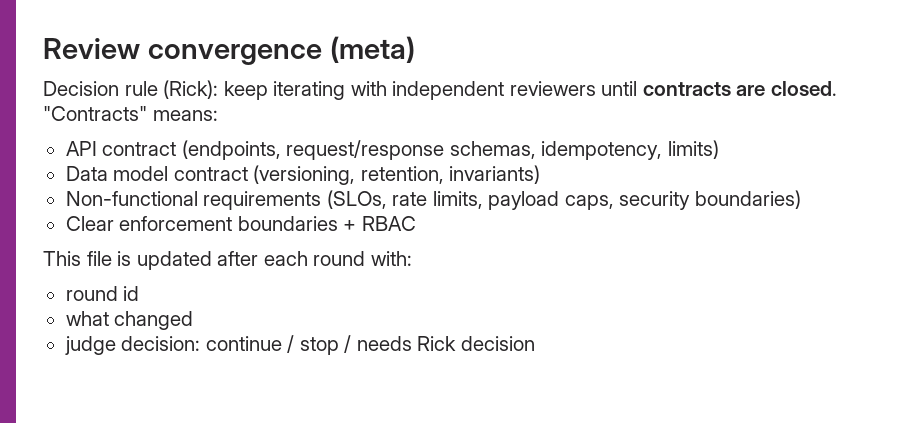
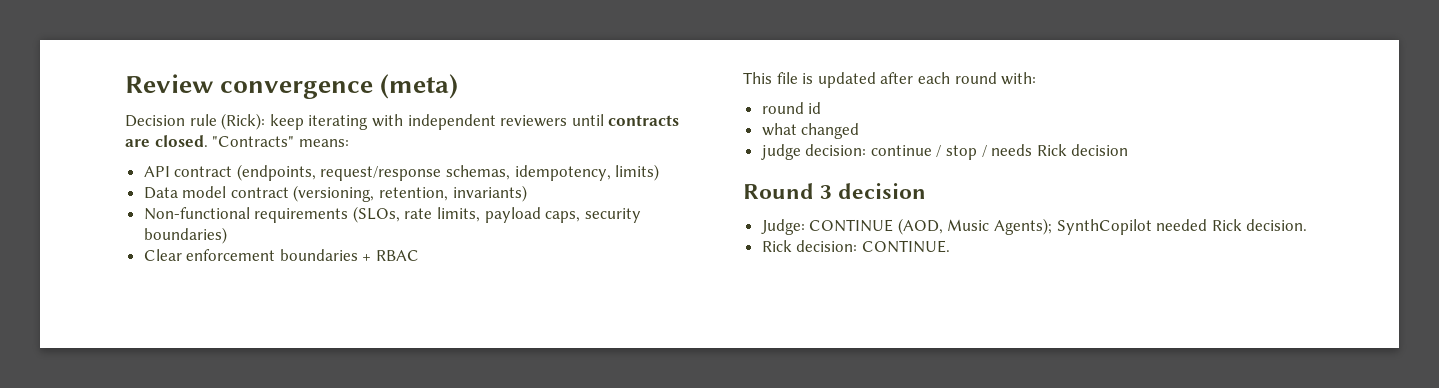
+ Round 3 decision
+ Judge: CONTINUE (AOD, Music Agents); SynthCopilot needed Rick decision.
+ Rick decision: CONTINUE.

